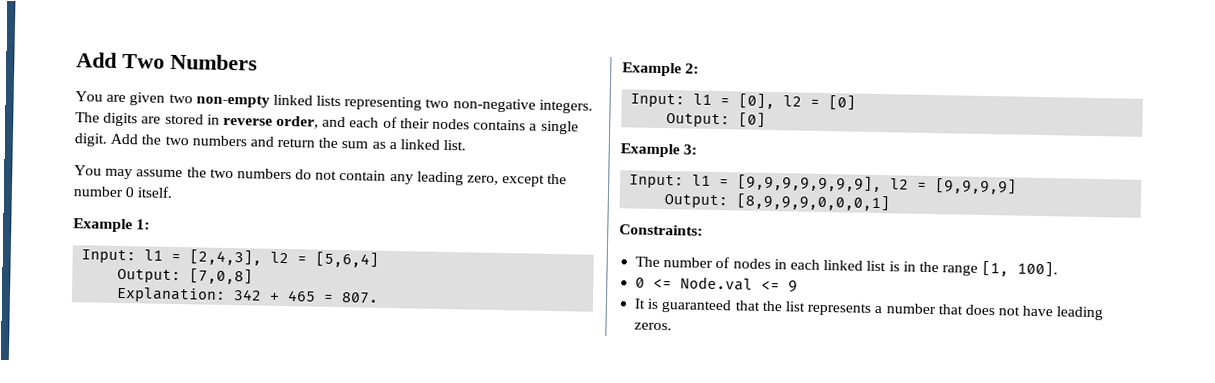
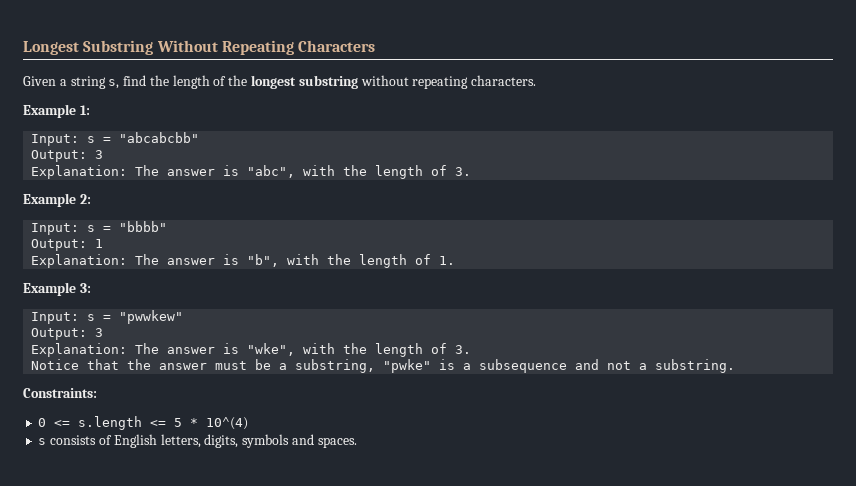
- Add Two Numbers
- You are given two non-empty linked lists representing two non-negative integers. The digits are stored in reverse order, and each of their nodes contains a single digit. Add the two numbers and return the sum as a linked list.
- You may assume the two numbers do not contain any leading zero, except the number 0 itself.
+ Longest Substring Without Repeating Characters
+ Given a string s, find the length of the longest substring without repeating characters.
  Example 1:
- Input: l1 = [2,4,3], l2 = [5,6,4]
- Output: [7,0,8]
- Explanation: 342 + 465 = 807.
+ Input: s = "abcabcbb"
+ Output: 3
+ Explanation: The answer is "abc", with the length of 3.
  Example 2:
- Input: l1 = [0], l2 = [0]
- Output: [0]
+ Input: s = "bbbb"
+ Output: 1
+ Explanation: The answer is "b", with the length of 1.
  Example 3:
- Input: l1 = [9,9,9,9,9,9,9], l2 = [9,9,9,9]
- Output: [8,9,9,9,0,0,0,1]
+ Input: s = "pwwkew"
+ Output: 3
+ Explanation: The answer is "wke", with the length of 3.
+ Notice that the answer must be a substring, "pwke" is a subsequence and not a substring.
  Constraints:
- The number of nodes in each linked list is in the range [1, 100].
- 0 <= Node.val <= 9
- It is guaranteed that the list represents a number that does not have leading zeros.
+ 0 <= s.length <= 5 * 10^(4)
+ s consists of English letters, digits, symbols and spaces.

